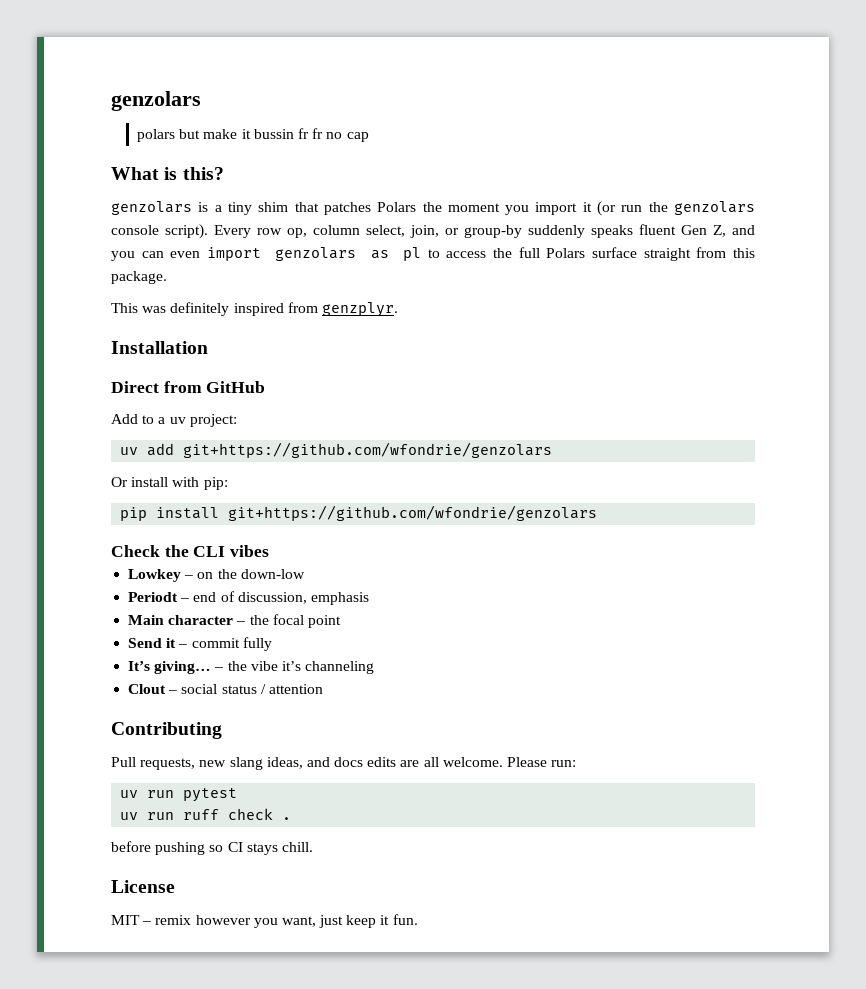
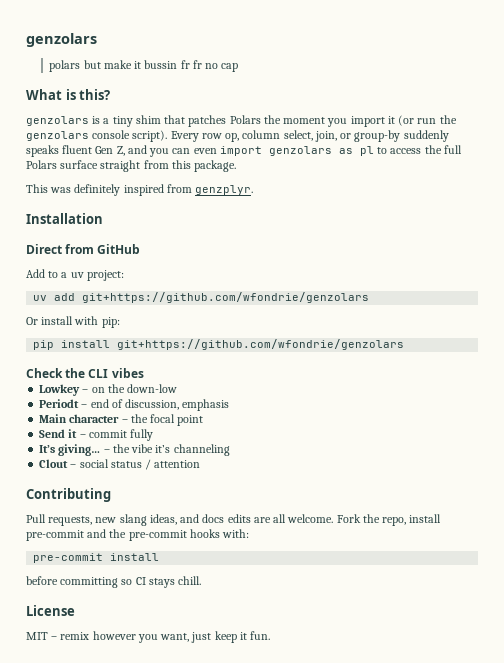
- Please run:
- uv run pytest
- uv run ruff check .
+ Fork the repo, install pre-commit and the pre-commit hooks with:
+ pre-commit install
- before pushing so CI stays chill.
+ before committing so CI stays chill.

